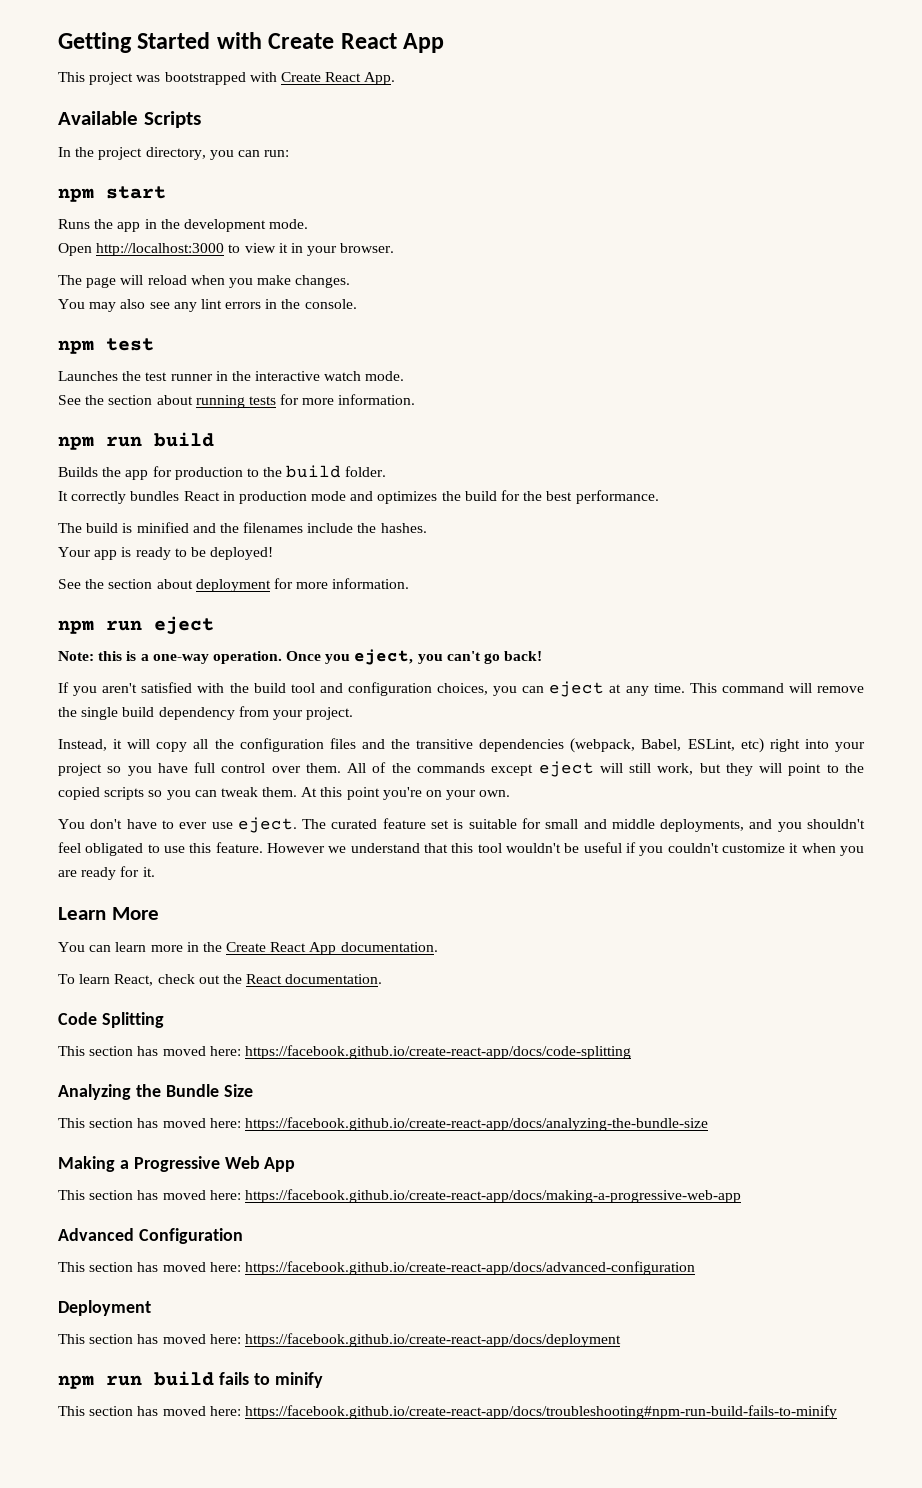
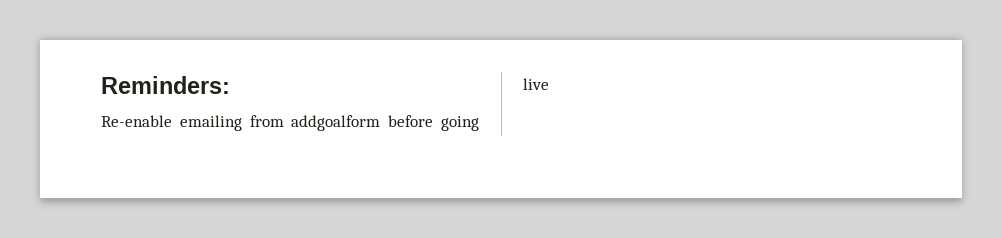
- Getting Started with Create React App
- This project was bootstrapped with Create React App.
- Available Scripts
- In the project directory, you can run:
- npm start
- Runs the app in the development mode.
- Open http://localhost:3000 to view it in your browser.
- The page will reload when you make changes.
- You may also see any lint errors in the console.
- npm test
- Launches the test runner in the interactive watch mode.
- See the section about running tests for more information.
- npm run build
- Builds the app for production to the build folder.
- It correctly bundles React in production mode and optimizes the build for the best performance.
- The build is minified and the filenames include the hashes.
- Your app is ready to be deployed!
- See the section about deployment for more information.
- npm run eject
- Note: this is a one-way operation. Once you eject, you can't go back!
- If you aren't satisfied with the build tool and configuration choices, you can eject at any time. This command will remove the single build dependency from your project.
- Instead, it will copy all the configuration files and the transitive dependencies (webpack, Babel, ESLint, etc) right into your project so you have full control over them. All of the commands except eject will still work, but they will point to the copied scripts so you can tweak them. At this point you're on your own.
- You don't have to ever use eject. The curated feature set is suitable for small and middle deployments, and you shouldn't feel obligated to use this feature. However we understand that this tool wouldn't be useful if you couldn't customize it when you are ready for it.
- Learn More
- You can learn more in the Create React App documentation.
- To learn React, check out the React documentation.
- Code Splitting
- This section has moved here: https://facebook.github.io/create-react-app/docs/code-splitting
- Analyzing the Bundle Size
- This section has moved here: https://facebook.github.io/create-react-app/docs/analyzing-the-bundle-size
- Making a Progressive Web App
- This section has moved here: https://facebook.github.io/create-react-app/docs/making-a-progressive-web-app
- Advanced Configuration
- This section has moved here: https://facebook.github.io/create-react-app/docs/advanced-configuration
- Deployment
- This section has moved here: https://facebook.github.io/create-react-app/docs/deployment
- npm run build fails to minify
- This section has moved here: https://facebook.github.io/create-react-app/docs/troubleshooting#npm-run-build-fails-to-minify
+ Reminders:
+ Re-enable emailing from addgoalform before going live

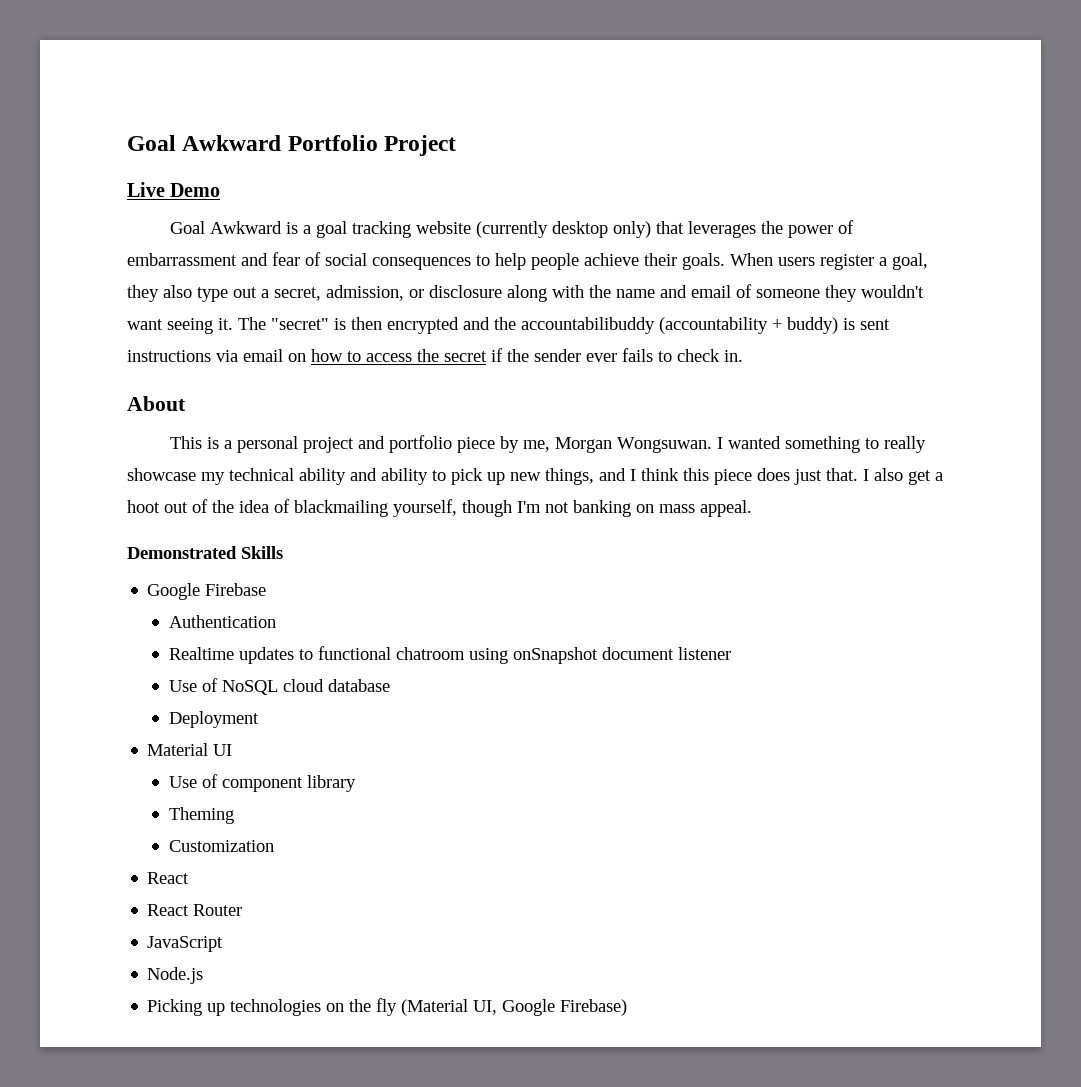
- Reminders:
- Re-enable emailing from addgoalform before going live
+ Goal Awkward Portfolio Project
+ Live Demo
+ Goal Awkward is a goal tracking website (currently desktop only) that leverages the power of embarrassment and fear of social consequences to help people achieve their goals. When users register a goal, they also type out a secret, admission, or disclosure along with the name and email of someone they wouldn't want seeing it. The "secret" is then encrypted and the accountabilibuddy (accountability + buddy) is sent instructions via email on how to access the secret if the sender ever fails to check in.
+ About
+ This is a personal project and portfolio piece by me, Morgan Wongsuwan. I wanted something to really showcase my technical ability and ability to pick up new things, and I think this piece does just that. I also get a hoot out of the idea of blackmailing yourself, though I'm not banking on mass appeal.
+ Demonstrated Skills
+ Google Firebase
+ Authentication
+ Realtime updates to functional chatroom using onSnapshot document listener
+ Use of NoSQL cloud database
+ Deployment
+ Material UI
+ Use of component library
+ Theming
+ Customization
+ React
+ React Router
+ JavaScript
+ Node.js
+ Picking up technologies on the fly (Material UI, Google Firebase)

